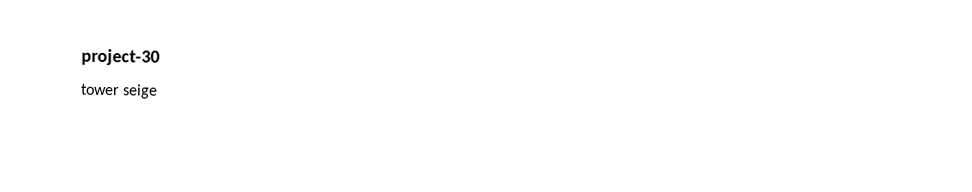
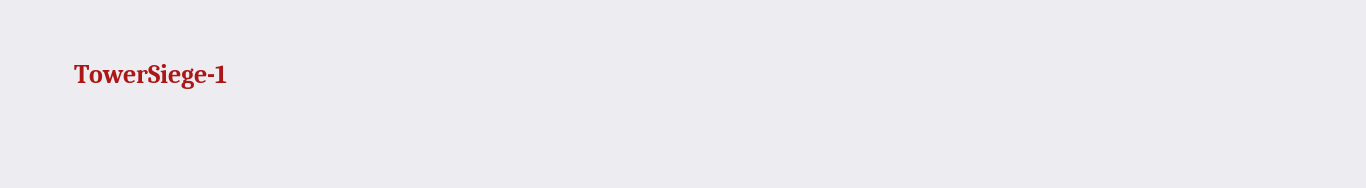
- project-30
- tower seige
+ TowerSiege-1

